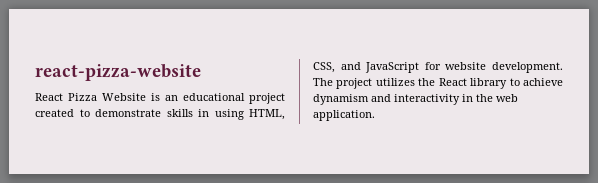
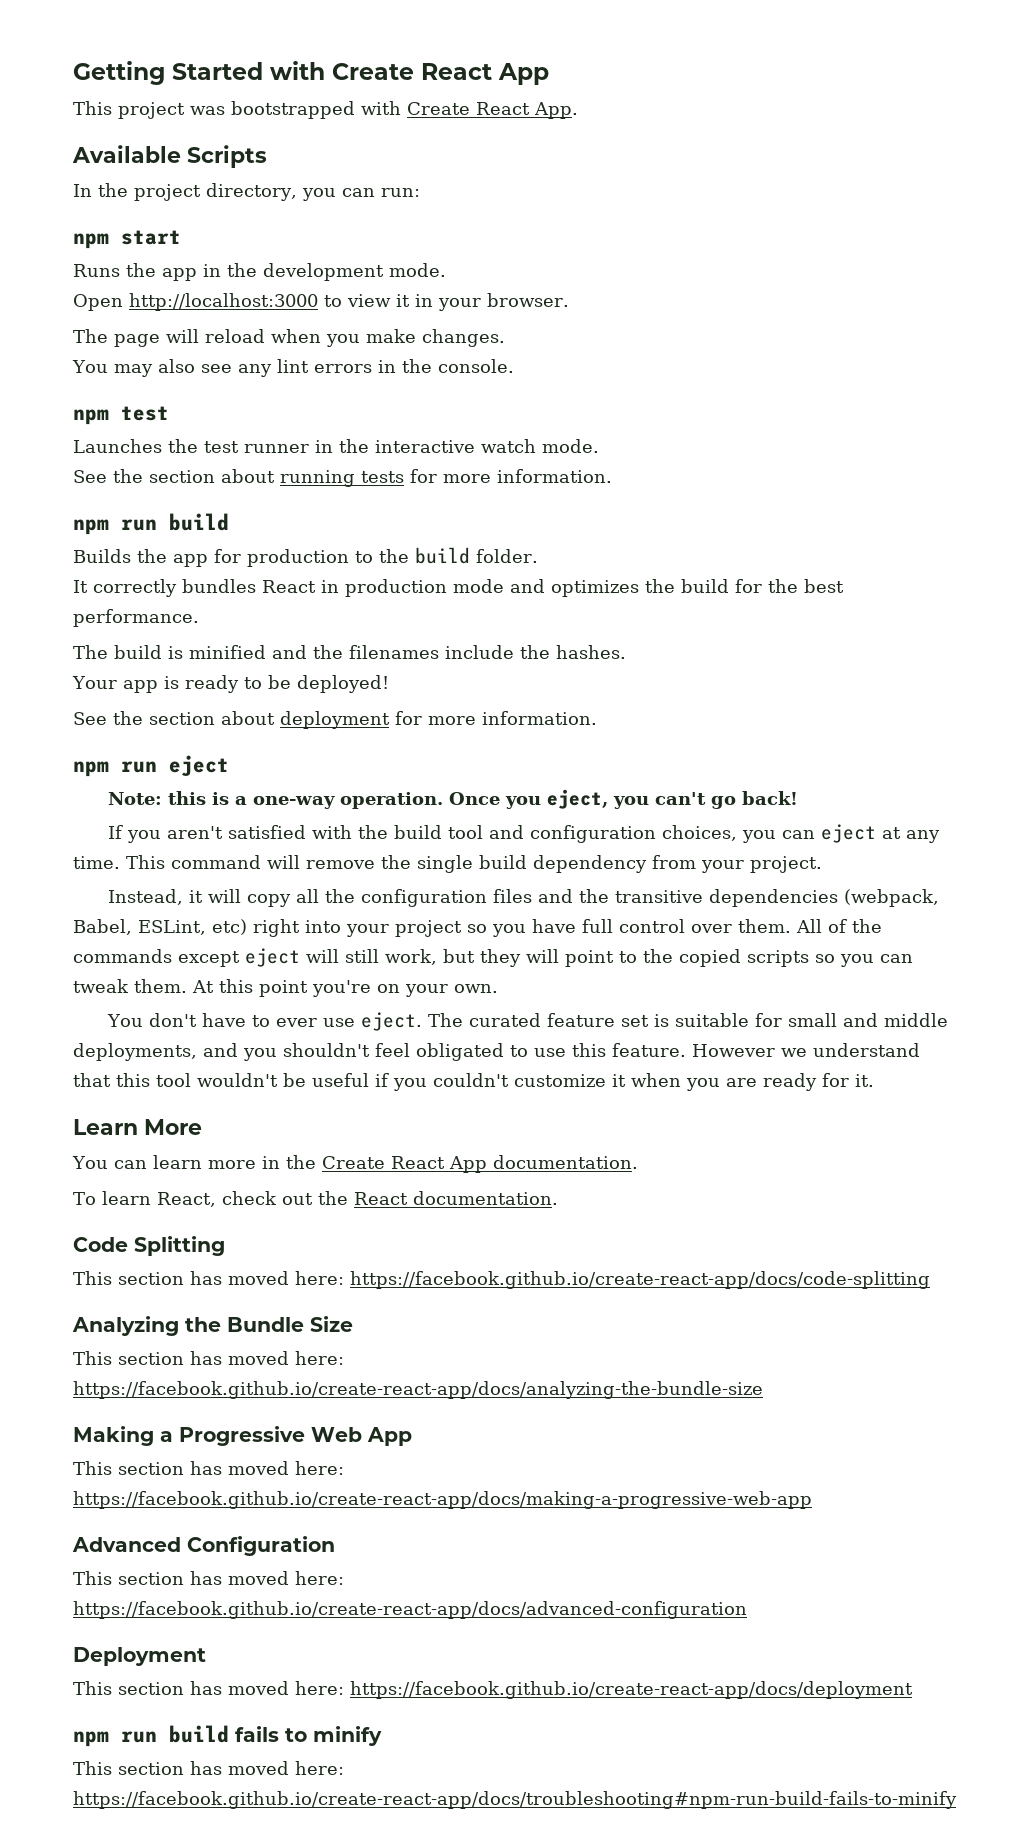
- react-pizza-website
- React Pizza Website is an educational project created to demonstrate skills in using HTML, CSS, and JavaScript for website development. The project utilizes the React library to achieve dynamism and interactivity in the web application.
+ Getting Started with Create React App
+ This project was bootstrapped with Create React App.
+ Available Scripts
+ In the project directory, you can run:
+ npm start
+ Runs the app in the development mode.
+ Open http://localhost:3000 to view it in your browser.
+ The page will reload when you make changes.
+ You may also see any lint errors in the console.
+ npm test
+ Launches the test runner in the interactive watch mode.
+ See the section about running tests for more information.
+ npm run build
+ Builds the app for production to the build folder.
+ It correctly bundles React in production mode and optimizes the build for the best performance.
+ The build is minified and the filenames include the hashes.
+ Your app is ready to be deployed!
+ See the section about deployment for more information.
+ npm run eject
+ Note: this is a one-way operation. Once you eject, you can't go back!
+ If you aren't satisfied with the build tool and configuration choices, you can eject at any time. This command will remove the single build dependency from your project.
+ Instead, it will copy all the configuration files and the transitive dependencies (webpack, Babel, ESLint, etc) right into your project so you have full control over them. All of the commands except eject will still work, but they will point to the copied scripts so you can tweak them. At this point you're on your own.
+ You don't have to ever use eject. The curated feature set is suitable for small and middle deployments, and you shouldn't feel obligated to use this feature. However we understand that this tool wouldn't be useful if you couldn't customize it when you are ready for it.
+ Learn More
+ You can learn more in the Create React App documentation.
+ To learn React, check out the React documentation.
+ Code Splitting
+ This section has moved here: https://facebook.github.io/create-react-app/docs/code-splitting
+ Analyzing the Bundle Size
+ This section has moved here: https://facebook.github.io/create-react-app/docs/analyzing-the-bundle-size
+ Making a Progressive Web App
+ This section has moved here: https://facebook.github.io/create-react-app/docs/making-a-progressive-web-app
+ Advanced Configuration
+ This section has moved here: https://facebook.github.io/create-react-app/docs/advanced-configuration
+ Deployment
+ This section has moved here: https://facebook.github.io/create-react-app/docs/deployment
+ npm run build fails to minify
+ This section has moved here: https://facebook.github.io/create-react-app/docs/troubleshooting#npm-run-build-fails-to-minify

